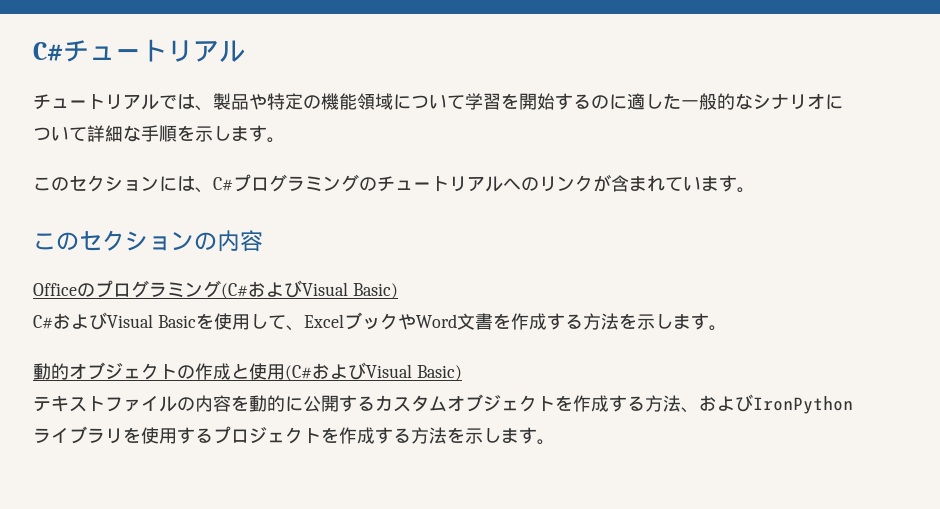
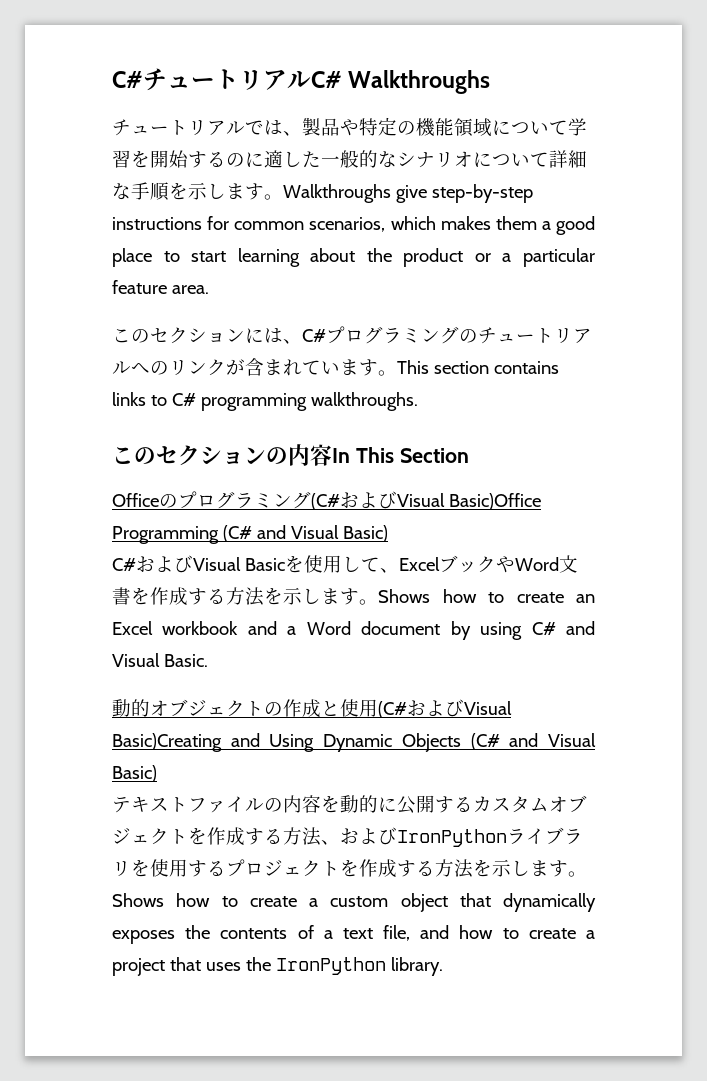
- C#チュートリアル
+ C#チュートリアルC# Walkthroughs
+ Walkthroughs give step-by-step instructions for common scenarios, which makes them a good place to start learning about the product or a particular feature area.
+ This section contains links to C# programming walkthroughs.
- このセクションの内容
+ このセクションの内容In This Section
- Officeのプログラミング(C#およびVisual Basic)
+ Officeのプログラミング(C#およびVisual Basic)Office Programming (C# and Visual Basic)
+ Shows how to create an Excel workbook and a Word document by using C# and Visual Basic.
- 動的オブジェクトの作成と使用(C#およびVisual Basic)
+ 動的オブジェクトの作成と使用(C#およびVisual Basic)Creating and Using Dynamic Objects (C# and Visual Basic)
+ Shows how to create a custom object that dynamically exposes the contents of a text file, and how to create a project that uses the IronPython library.

